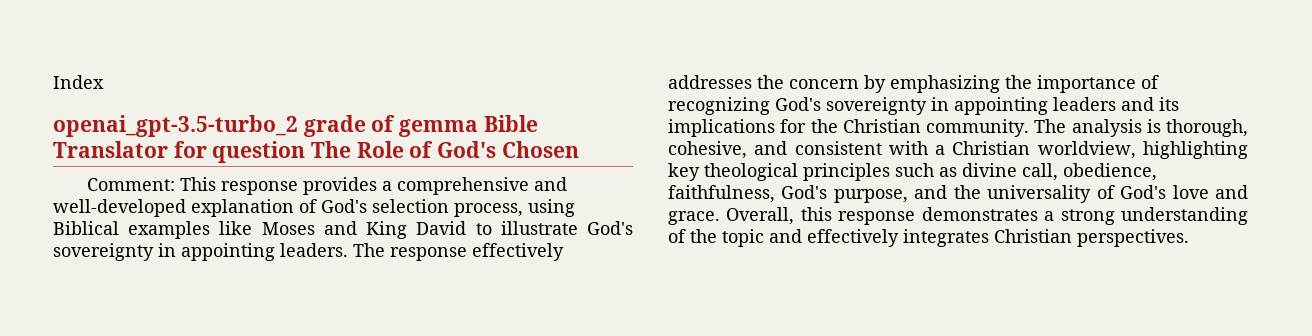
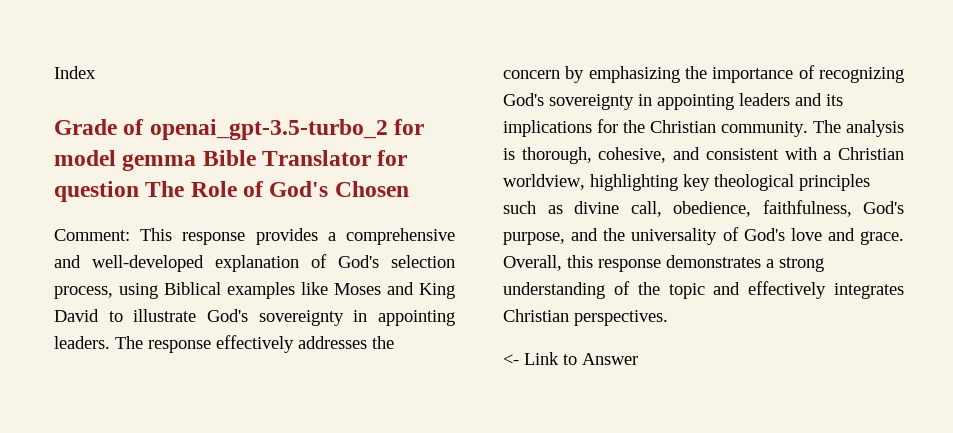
- openai_gpt-3.5-turbo_2 grade of gemma Bible Translator for question The Role of God's Chosen
+ Grade of openai_gpt-3.5-turbo_2 for model gemma Bible Translator for question The Role of God's Chosen
+ <- Link to Answer

